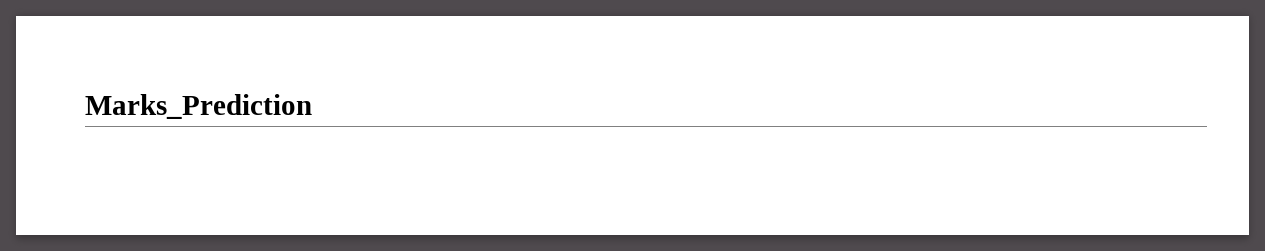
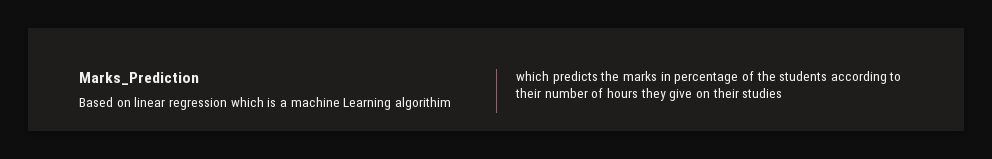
+ Based on linear regression which is a machine Learning algorithim which predicts the marks in percentage of the students according to their number of hours they give on their studies

